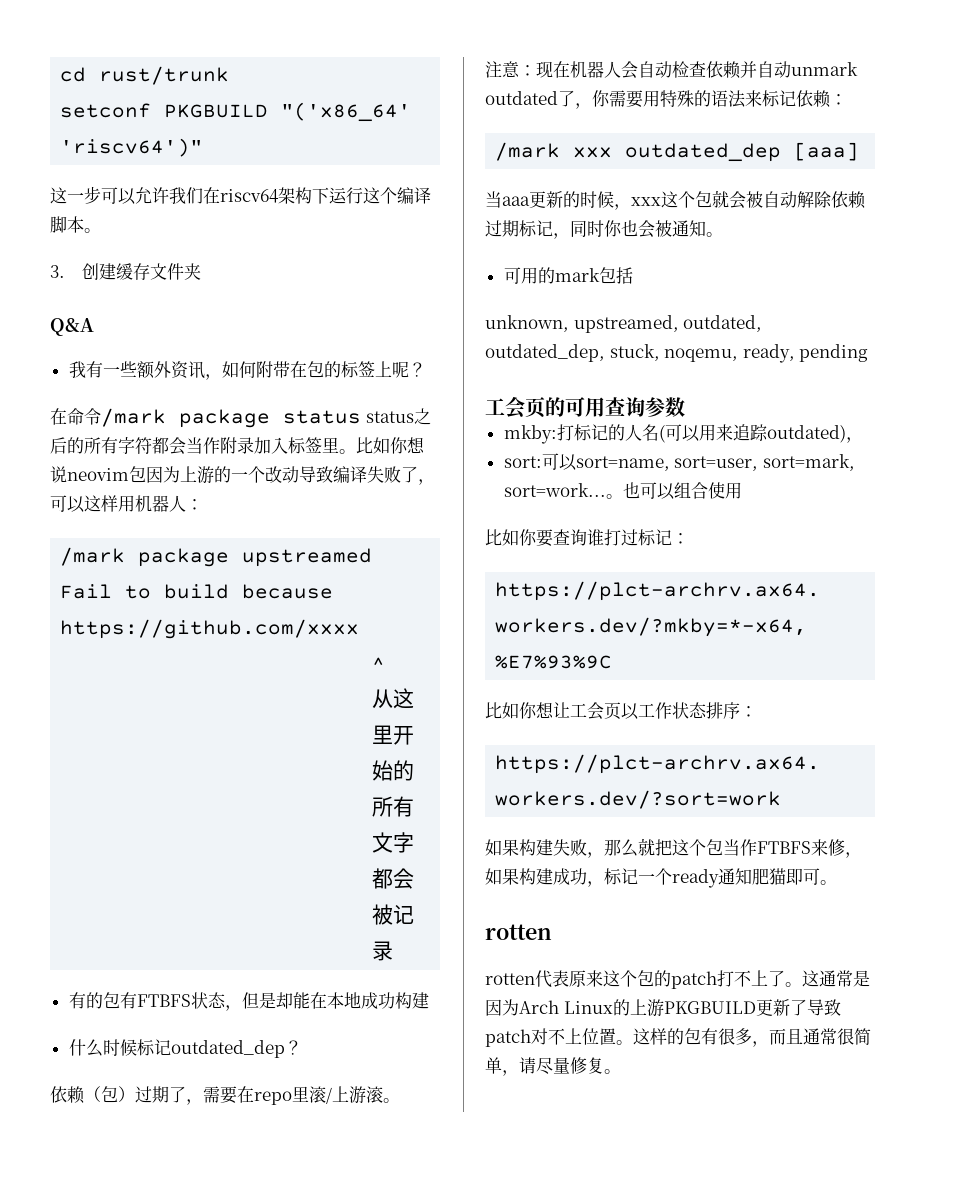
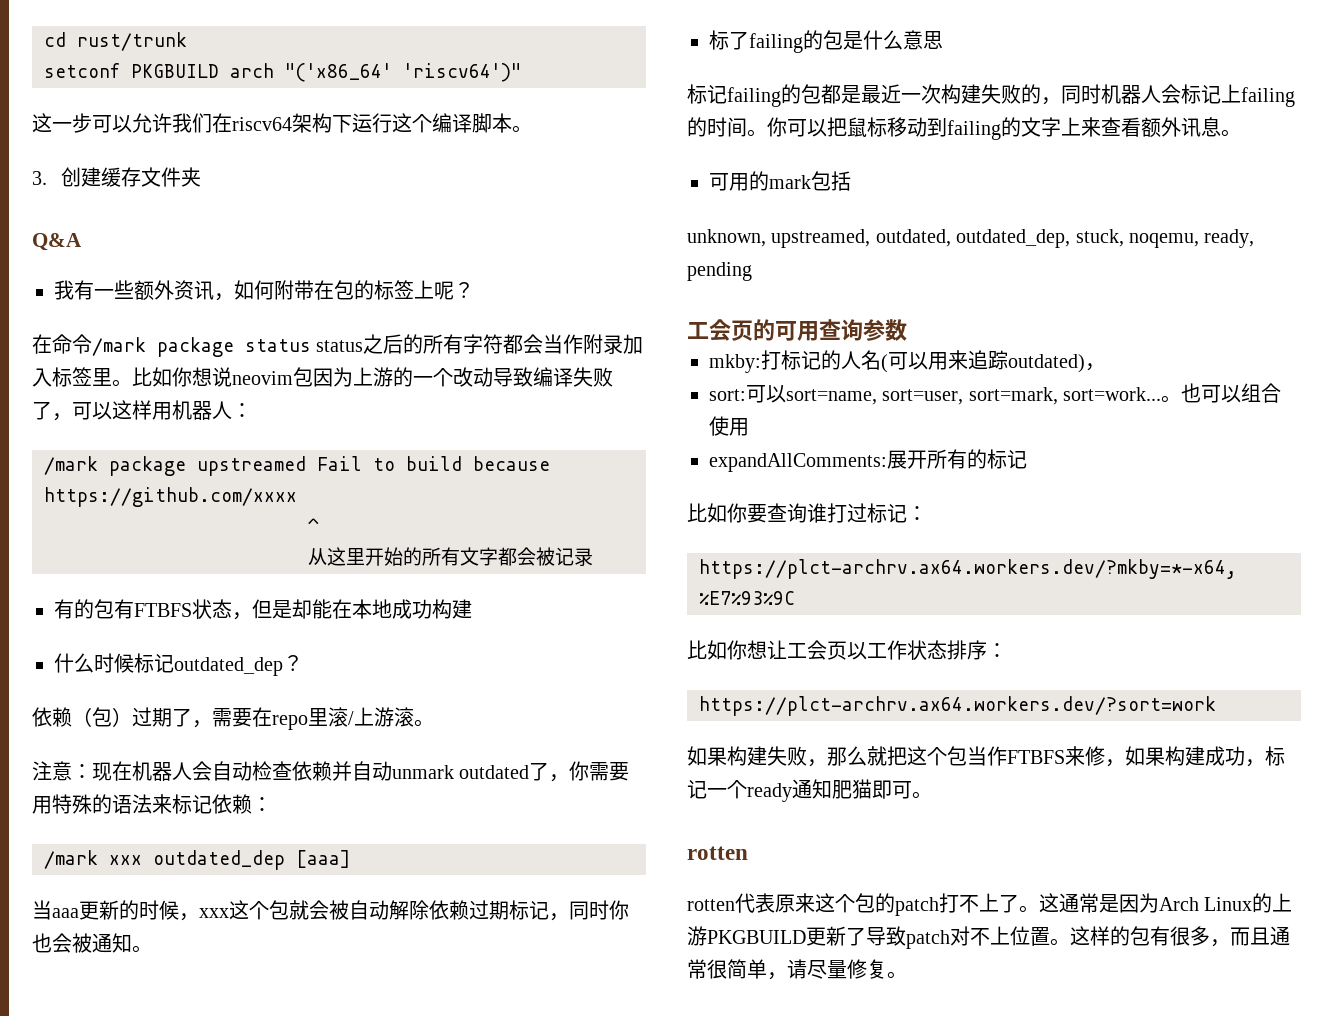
- setconf PKGBUILD "('x86_64' 'riscv64')"
+ setconf PKGBUILD arch "('x86_64' 'riscv64')"
+ 标了failing的包是什么意思
+ 标记failing的包都是最近一次构建失败的，同时机器人会标记上failing的时间。你可以把鼠标移动到failing的文字上来查看额外讯息。
+ expandAllComments:展开所有的标记

